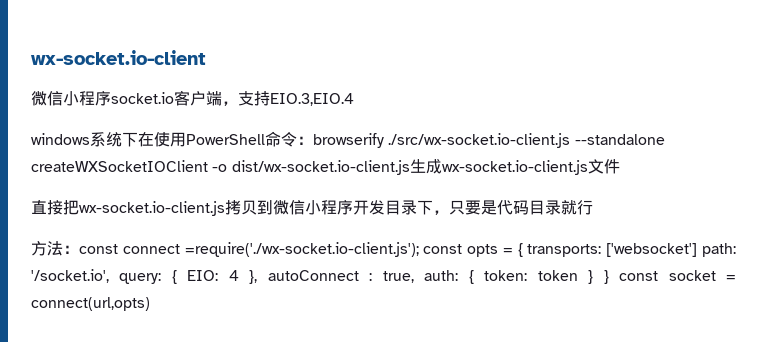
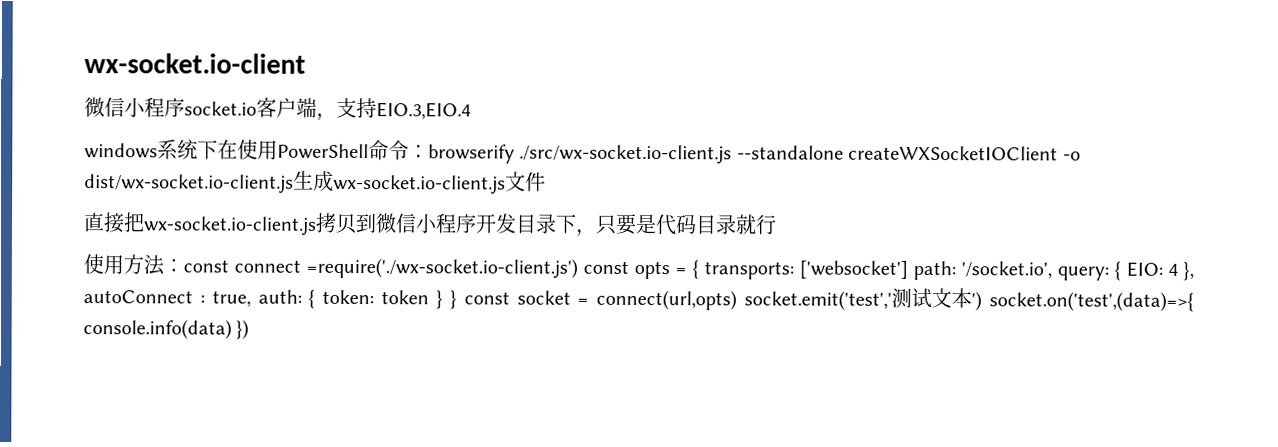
- 方法：const connect =require('./wx-socket.io-client.js'); const opts = { transports: ['websocket'] path: '/socket.io', query: { EIO: 4 }, autoConnect : true, auth: { token: token } } const socket = connect(url,opts)
+ 使用方法：const connect =require('./wx-socket.io-client.js') const opts = { transports: ['websocket'] path: '/socket.io', query: { EIO: 4 }, autoConnect : true, auth: { token: token } } const socket = connect(url,opts) socket.emit('test','测试文本') socket.on('test',(data)=>{ console.info(data) })

